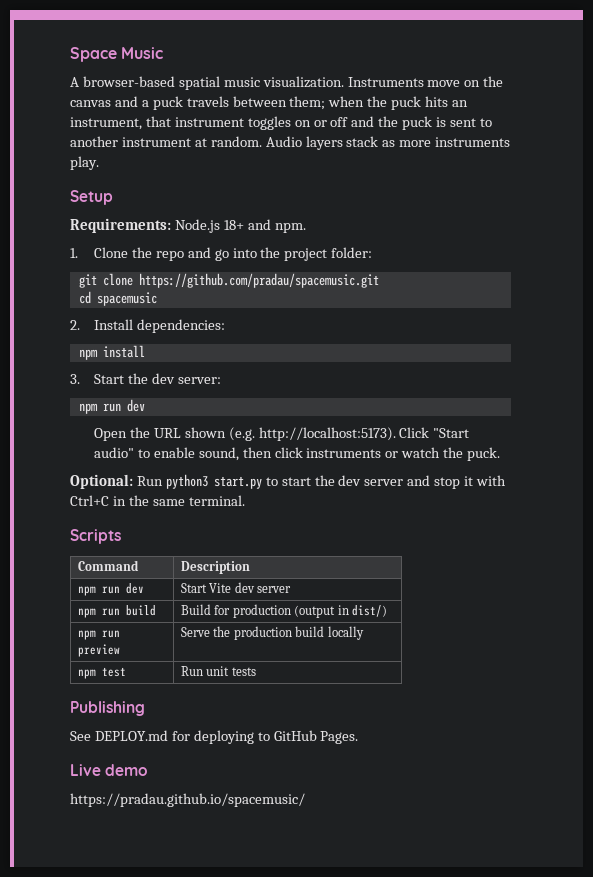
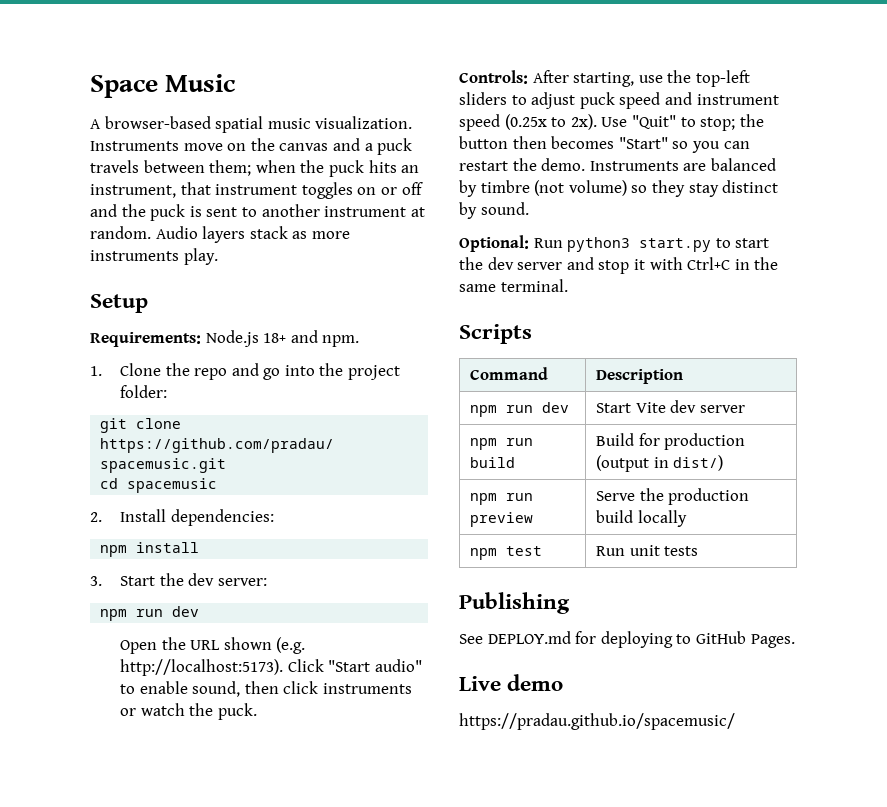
+ Controls: After starting, use the top-left sliders to adjust puck speed and instrument speed (0.25x to 2x). Use "Quit" to stop; the button then becomes "Start" so you can restart the demo. Instruments are balanced by timbre (not volume) so they stay distinct by sound.

